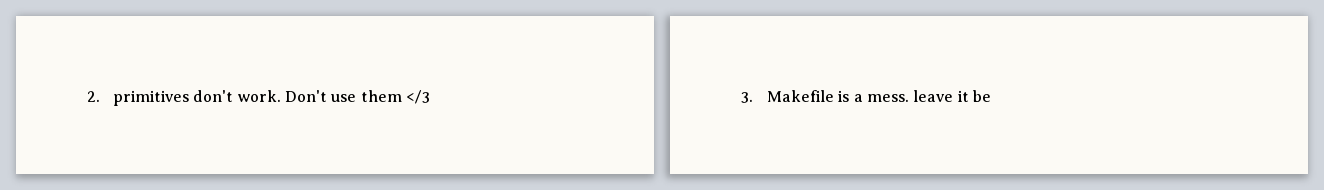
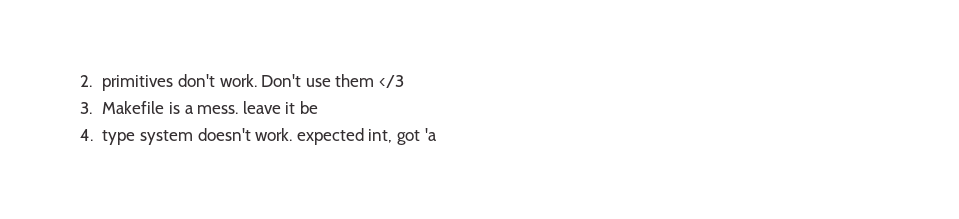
+ 4. type system doesn't work. expected int, got 'a

